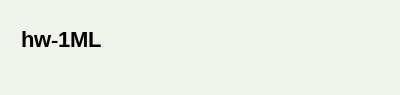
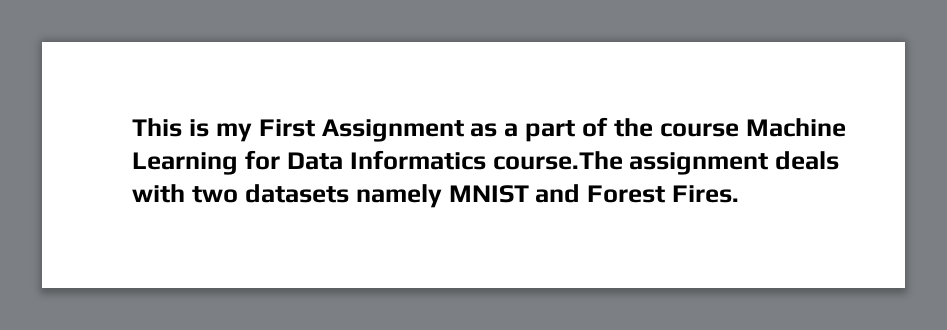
- hw-1ML
+ This is my First Assignment as a part of the course Machine Learning for Data Informatics course.The assignment deals with two datasets namely MNIST and Forest Fires.

